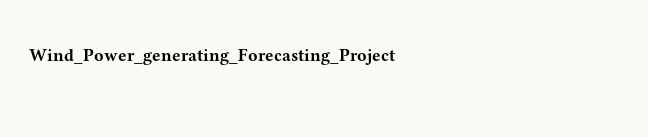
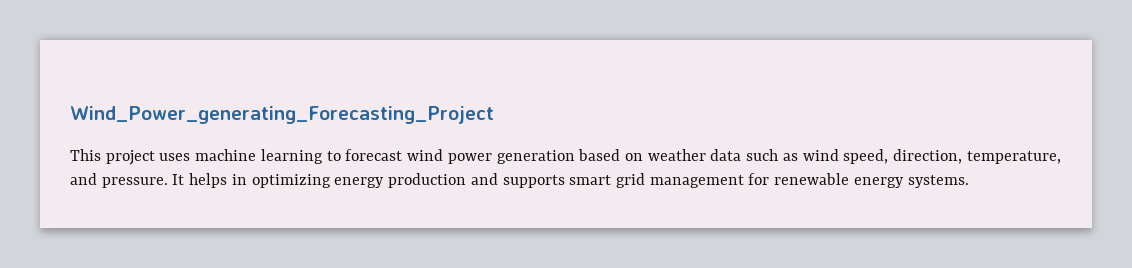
+ This project uses machine learning to forecast wind power generation based on weather data such as wind speed, direction, temperature, and pressure. It helps in optimizing energy production and supports smart grid management for renewable energy systems.

